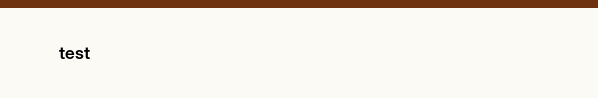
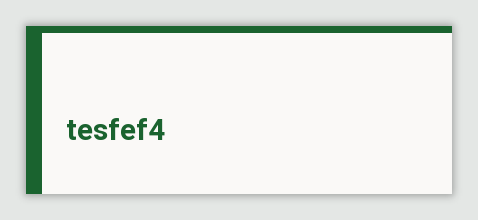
- test
+ tesfef4

